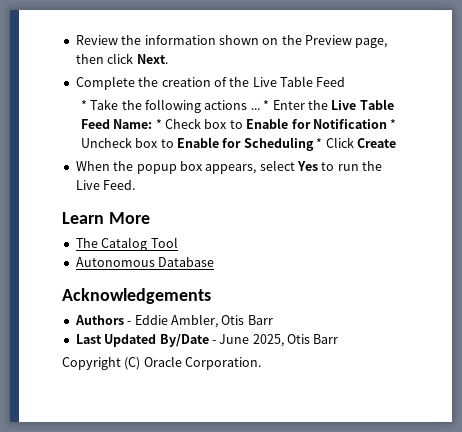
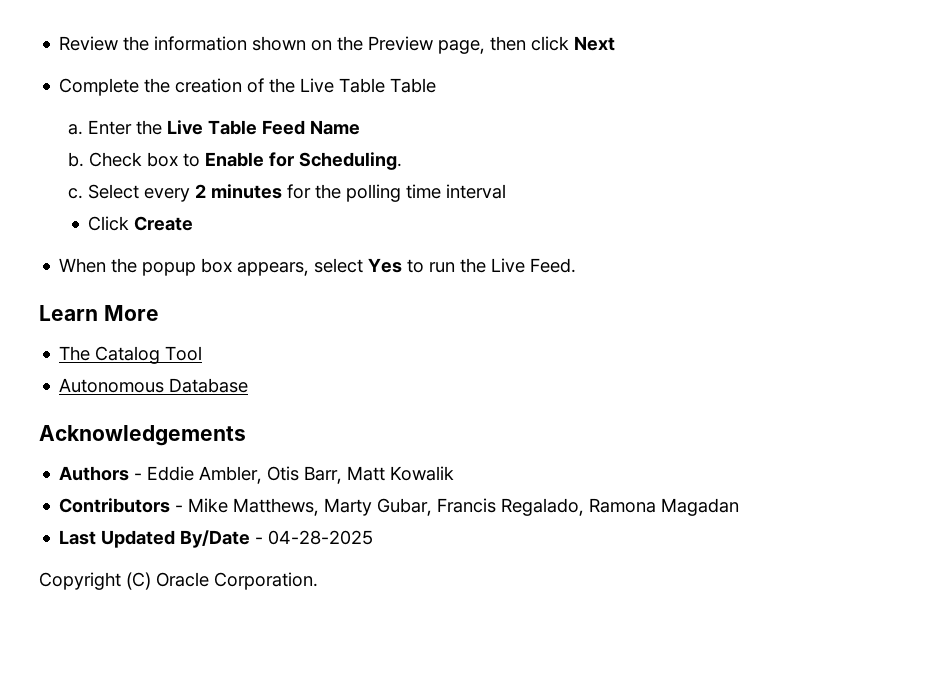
- Review the information shown on the Preview page, then click Next.
+ Review the information shown on the Preview page, then click Next
- Complete the creation of the Live Table Feed
- * Take the following actions ... * Enter the Live Table Feed Name: * Check box to Enable for Notification * Uncheck box to Enable for Scheduling * Click Create
+ Complete the creation of the Live Table Table
+ a. Enter the Live Table Feed Name
+ b. Check box to Enable for Scheduling.
+ c. Select every 2 minutes for the polling time interval
+ Click Create
- Authors - Eddie Ambler, Otis Barr
+ Authors - Eddie Ambler, Otis Barr, Matt Kowalik
+ Contributors - Mike Matthews, Marty Gubar, Francis Regalado, Ramona Magadan
- Last Updated By/Date - June 2025, Otis Barr
+ Last Updated By/Date - 04-28-2025

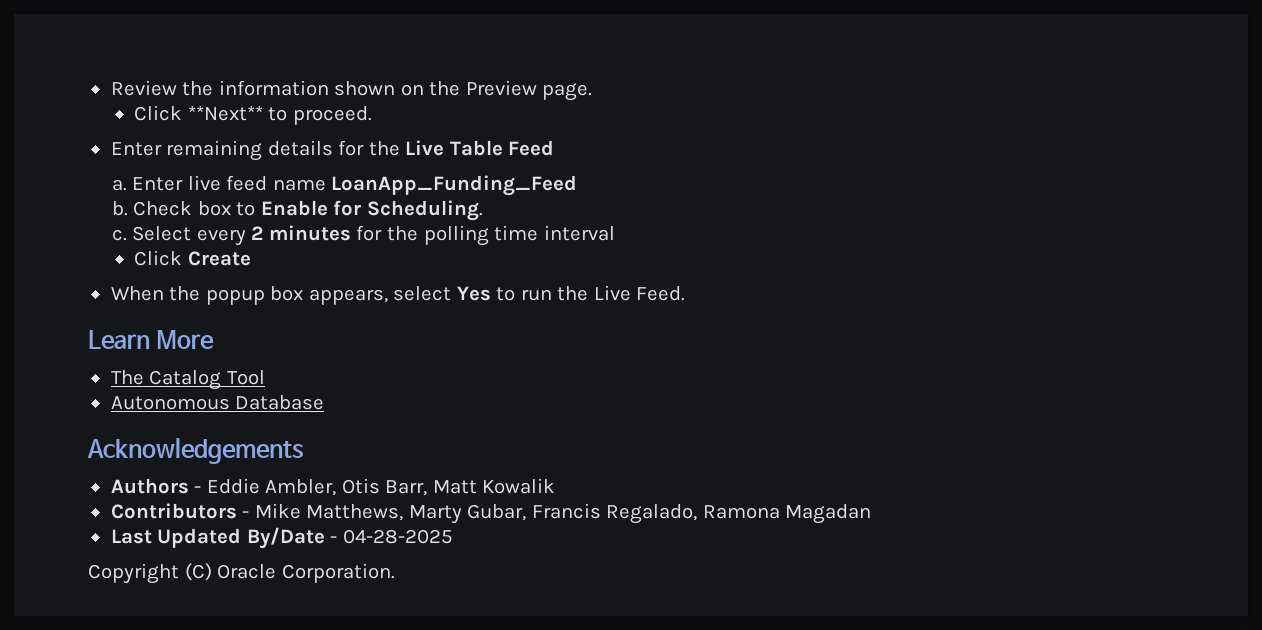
- Review the information shown on the Preview page, then click Next
- Complete the creation of the Live Table Table
- a. Enter the Live Table Feed Name
+ Review the information shown on the Preview page.
+ Click **Next** to proceed.
+ Enter remaining details for the Live Table Feed
+ a. Enter live feed name LoanApp_Funding_Feed

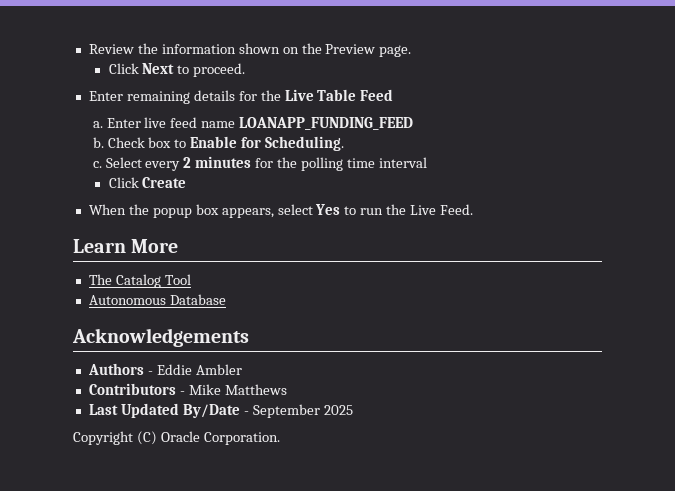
- Click **Next** to proceed.
+ Click Next to proceed.
- Enter live feed name LoanApp_Funding_Feed
+ Enter live feed name LOANAPP_FUNDING_FEED
- Authors - Eddie Ambler, Otis Barr, Matt Kowalik
- Contributors - Mike Matthews, Marty Gubar, Francis Regalado, Ramona Magadan
+ Authors - Eddie Ambler
+ Contributors - Mike Matthews
- Last Updated By/Date - 04-28-2025
+ Last Updated By/Date - September 2025

